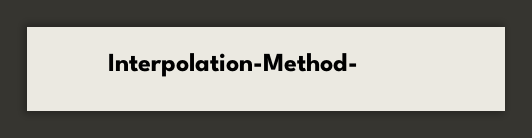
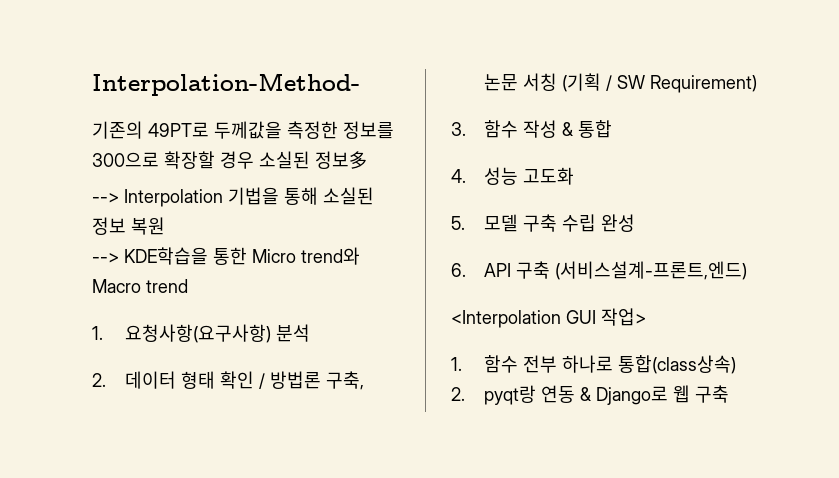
+ 기존의 49PT로 두께값을 측정한 정보를 300으로 확장할 경우 소실된 정보多
+ --> Interpolation 기법을 통해 소실된 정보 복원
+ --> KDE학습을 통한 Micro trend와 Macro trend
+ 1. 요청사항(요구사항) 분석
+ 2. 데이터 형태 확인 / 방법론 구축, 논문 서칭 (기획 / SW Requirement)
+ 3. 함수 작성 & 통합
+ 4. 성능 고도화
+ 5. 모델 구축 수립 완성
+ 6. API 구축 (서비스설계-프론트,엔드)
+ <Interpolation GUI 작업>
+ 1. 함수 전부 하나로 통합(class상속)
+ 2. pyqt랑 연동 & Django로 웹 구축

